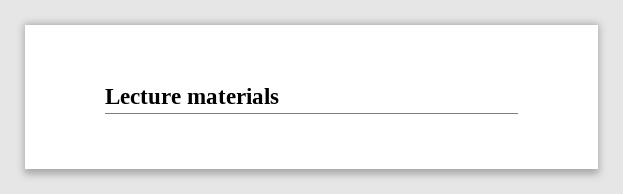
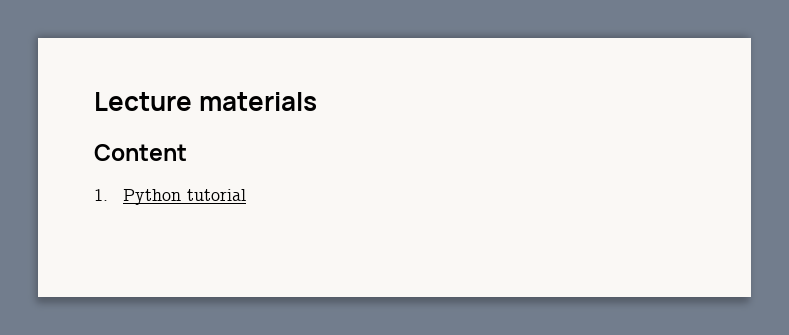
+ Content
+ 1. Python tutorial

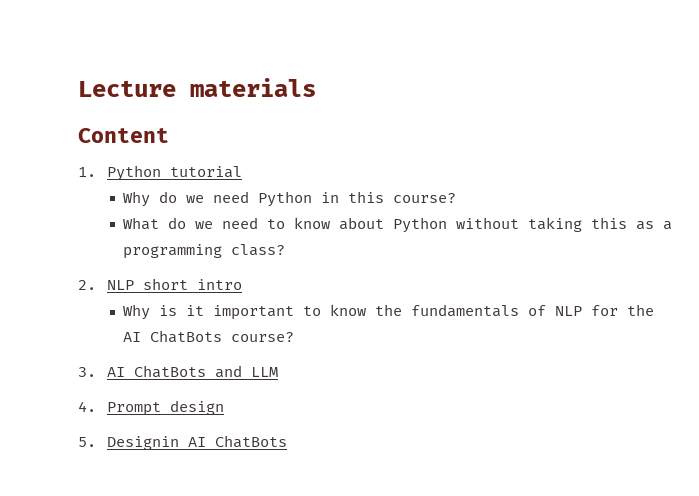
+ Why do we need Python in this course?
+ What do we need to know about Python without taking this as a programming class?
+ 2. NLP short intro
+ Why is it important to know the fundamentals of NLP for the AI ChatBots course?
+ 3. AI ChatBots and LLM
+ 4. Prompt design
+ 5. Designin AI ChatBots

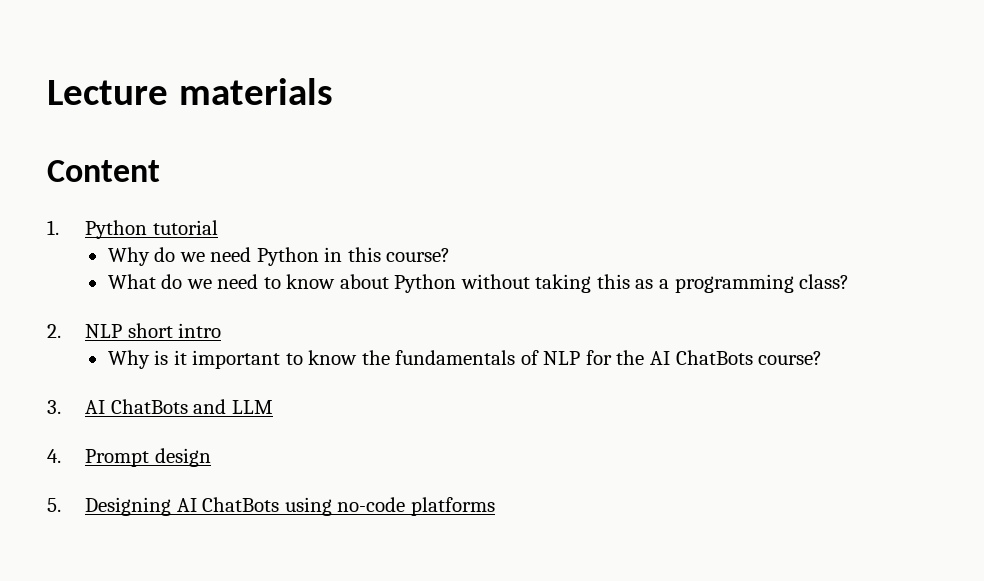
- 5. Designin AI ChatBots
+ 5. Designing AI ChatBots using no-code platforms

